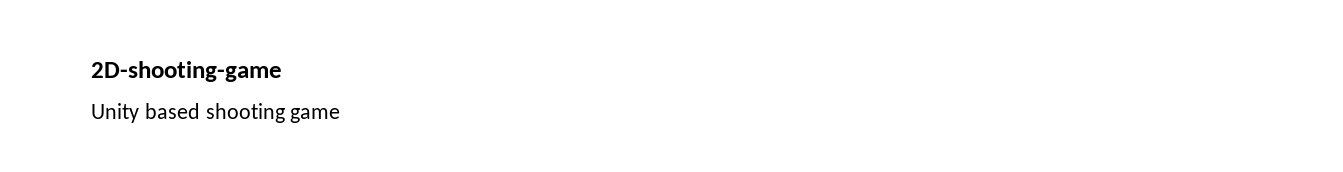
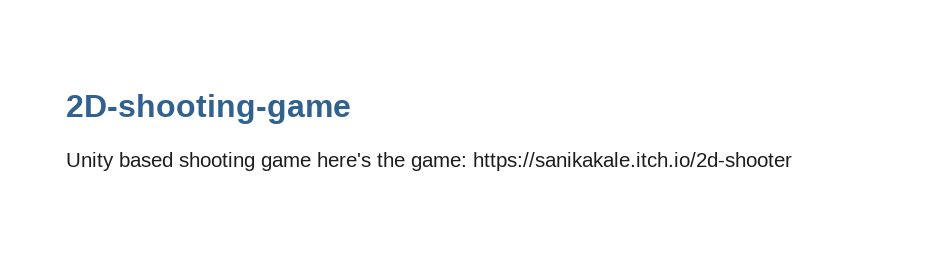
- Unity based shooting game
+ Unity based shooting game here's the game: https://sanikakale.itch.io/2d-shooter

